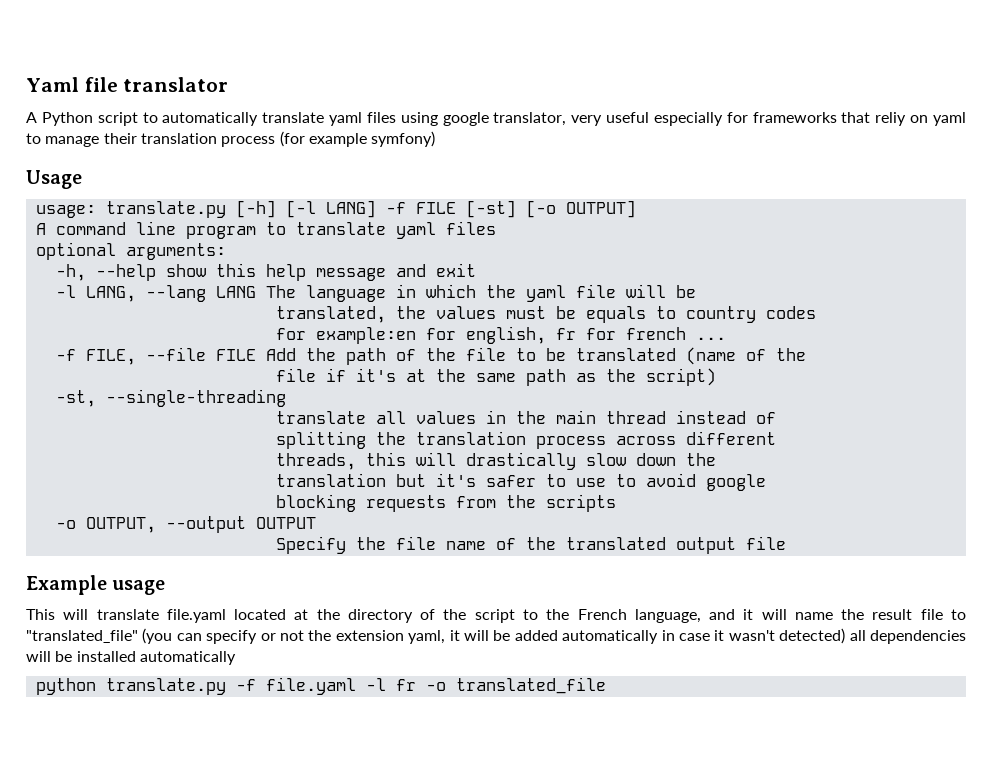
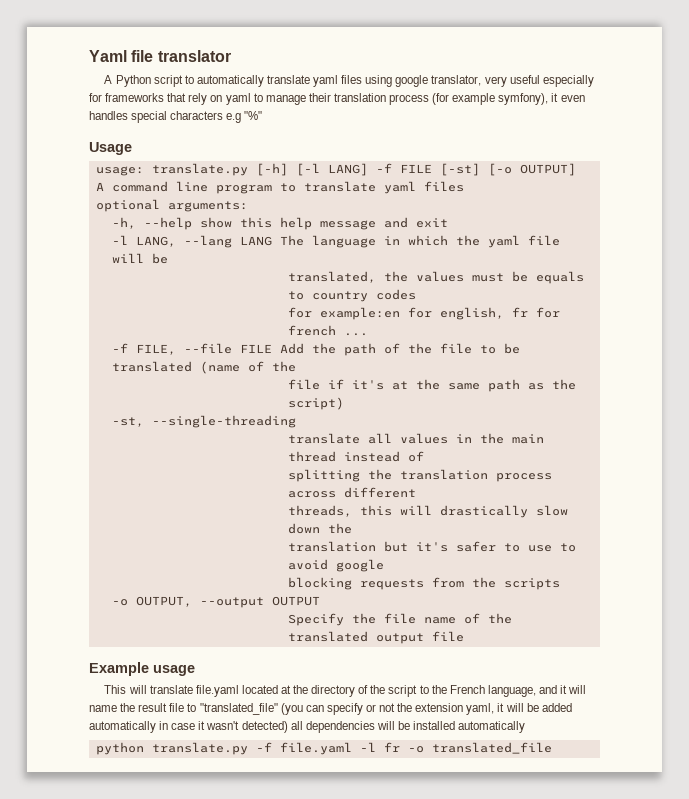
- A Python script to automatically translate yaml files using google translator, very useful especially for frameworks that reliy on yaml to manage their translation process (for example symfony)
+ A Python script to automatically translate yaml files using google translator, very useful especially for frameworks that rely on yaml to manage their translation process (for example symfony), it even handles special characters e.g "%"

